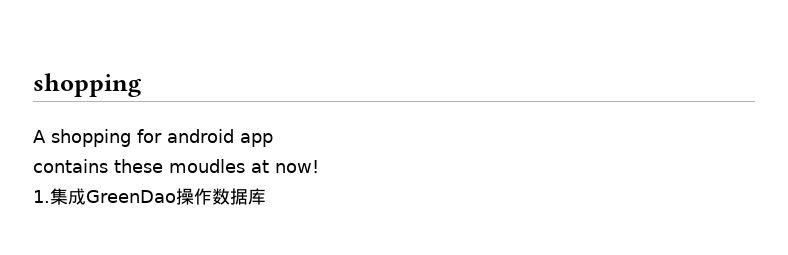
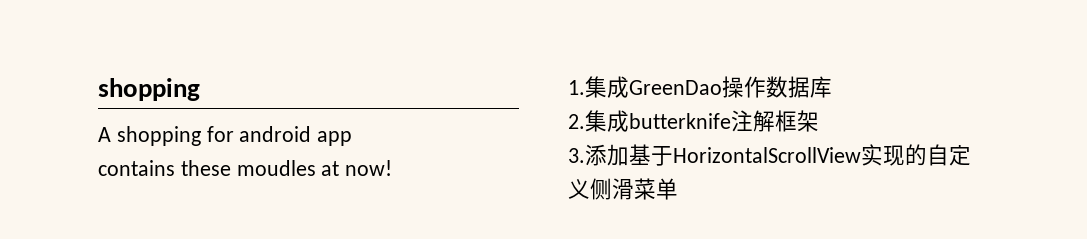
+ 2.集成butterknife注解框架
+ 3.添加基于HorizontalScrollView实现的自定义侧滑菜单

